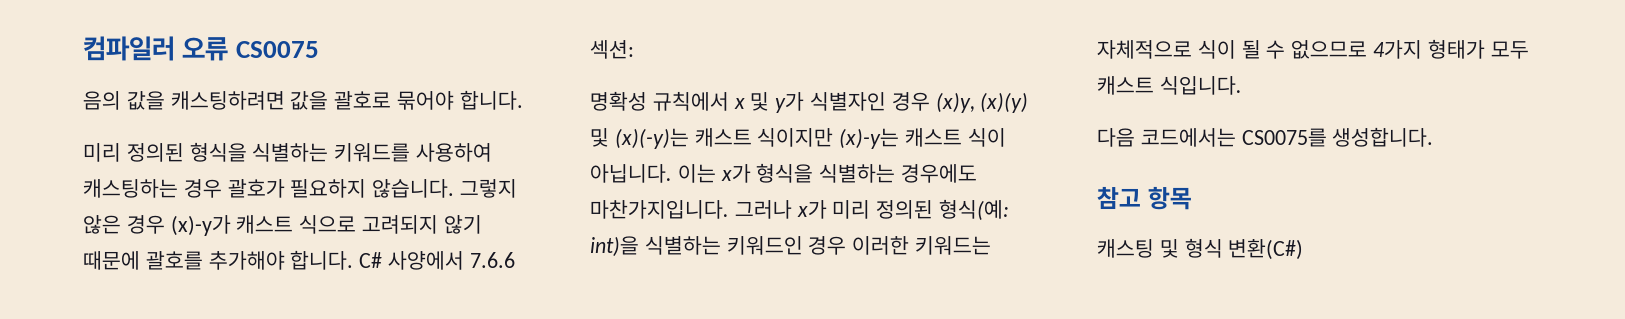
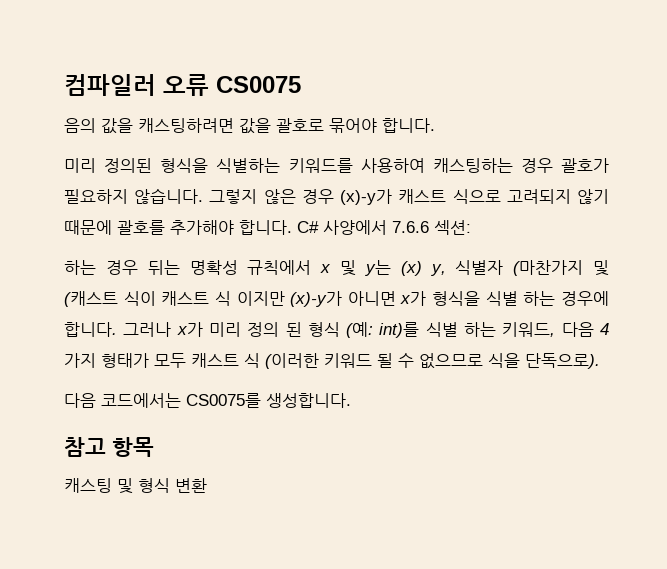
- 명확성 규칙에서 x 및 y가 식별자인 경우 (x)y, (x)(y) 및 (x)(-y)는 캐스트 식이지만 (x)-y는 캐스트 식이 아닙니다. 이는 x가 형식을 식별하는 경우에도 마찬가지입니다. 그러나 x가 미리 정의된 형식(예: int)을 식별하는 키워드인 경우 이러한 키워드는 자체적으로 식이 될 수 없으므로 4가지 형태가 모두 캐스트 식입니다.
+ 하는 경우 뒤는 명확성 규칙에서 x 및 y는 (x) y, 식별자 (마찬가지 및 (캐스트 식이 캐스트 식 이지만 (x)-y가 아니면 x가 형식을 식별 하는 경우에 합니다. 그러나 x가 미리 정의 된 형식 (예: int)를 식별 하는 키워드, 다음 4 가지 형태가 모두 캐스트 식 (이러한 키워드 될 수 없으므로 식을 단독으로).
- 캐스팅 및 형식 변환(C#)
+ 캐스팅 및 형식 변환

